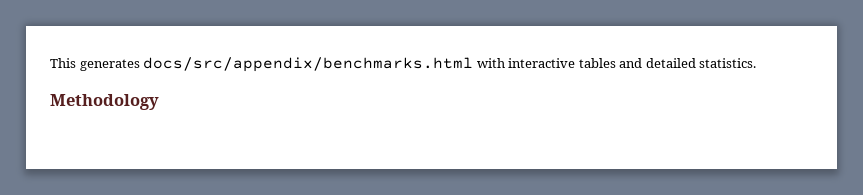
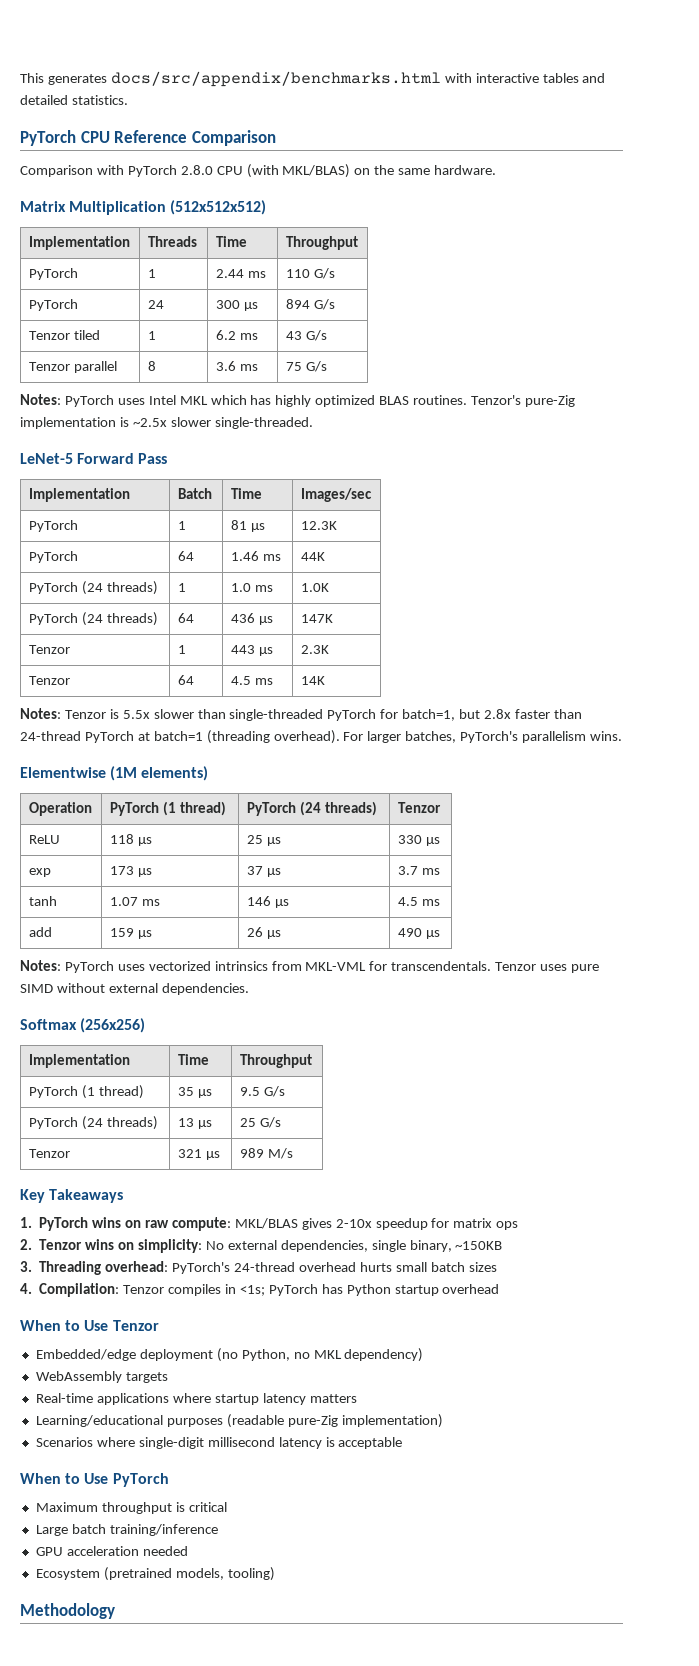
+ PyTorch CPU Reference Comparison
+ Comparison with PyTorch 2.8.0 CPU (with MKL/BLAS) on the same hardware.
+ Matrix Multiplication (512x512x512)
+ Implementation | Threads | Time | Throughput
+ PyTorch | 1 | 2.44 ms | 110 G/s
+ PyTorch | 24 | 300 μs | 894 G/s
+ Tenzor tiled | 1 | 6.2 ms | 43 G/s
+ Tenzor parallel | 8 | 3.6 ms | 75 G/s
+ Notes: PyTorch uses Intel MKL which has highly optimized BLAS routines. Tenzor's pure-Zig implementation is ~2.5x slower single-threaded.
+ LeNet-5 Forward Pass
+ Implementation | Batch | Time | Images/sec
+ PyTorch | 1 | 81 μs | 12.3K
+ PyTorch | 64 | 1.46 ms | 44K
+ PyTorch (24 threads) | 1 | 1.0 ms | 1.0K
+ PyTorch (24 threads) | 64 | 436 μs | 147K
+ Tenzor | 1 | 443 μs | 2.3K
+ Tenzor | 64 | 4.5 ms | 14K
+ Notes: Tenzor is 5.5x slower than single-threaded PyTorch for batch=1, but 2.8x faster than 24-thread PyTorch at batch=1 (threading overhead). For larger batches, PyTorch's parallelism wins.
+ Elementwise (1M elements)
+ Operation | PyTorch (1 thread) | PyTorch (24 threads) | Tenzor
+ ReLU | 118 μs | 25 μs | 330 μs
+ exp | 173 μs | 37 μs | 3.7 ms
+ tanh | 1.07 ms | 146 μs | 4.5 ms
+ add | 159 μs | 26 μs | 490 μs
+ Notes: PyTorch uses vectorized intrinsics from MKL-VML for transcendentals. Tenzor uses pure SIMD without external dependencies.
+ Softmax (256x256)
+ Implementation | Time | Throughput
+ PyTorch (1 thread) | 35 μs | 9.5 G/s
+ PyTorch (24 threads) | 13 μs | 25 G/s
+ Tenzor | 321 μs | 989 M/s
+ Key Takeaways
+ 1. PyTorch wins on raw compute: MKL/BLAS gives 2-10x speedup for matrix ops
+ 2. Tenzor wins on simplicity: No external dependencies, single binary, ~150KB
+ 3. Threading overhead: PyTorch's 24-thread overhead hurts small batch sizes
+ 4. Compilation: Tenzor compiles in <1s; PyTorch has Python startup overhead
+ When to Use Tenzor
+ Embedded/edge deployment (no Python, no MKL dependency)
+ WebAssembly targets
+ Real-time applications where startup latency matters
+ Learning/educational purposes (readable pure-Zig implementation)
+ Scenarios where single-digit millisecond latency is acceptable
+ When to Use PyTorch
+ Maximum throughput is critical
+ Large batch training/inference
+ GPU acceleration needed
+ Ecosystem (pretrained models, tooling)

